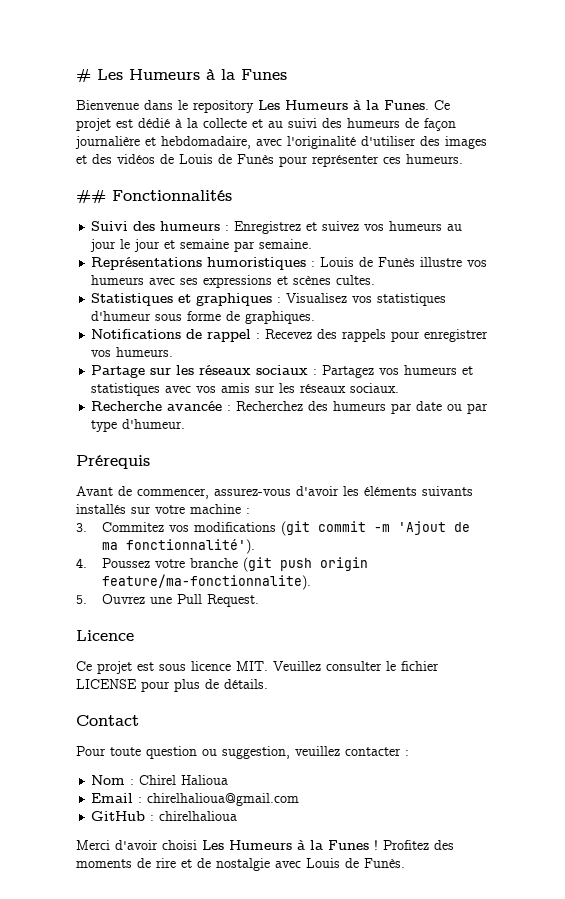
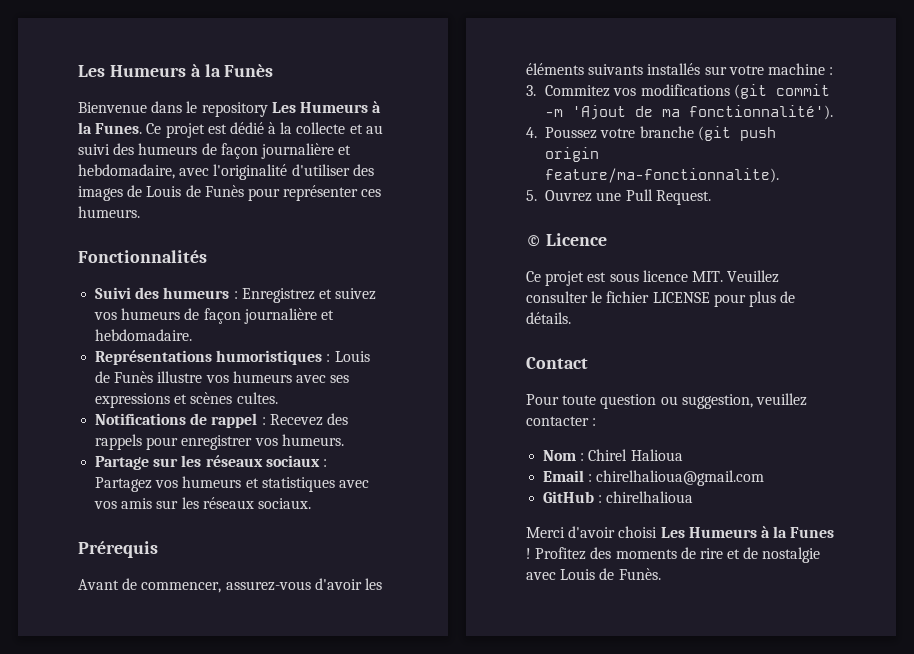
- # Les Humeurs à la Funes
+ Les Humeurs à la Funès
- Ce projet est dédié à la collecte et au suivi des humeurs de façon journalière et hebdomadaire, avec l'originalité d'utiliser des images et des vidéos de Louis de Funès pour représenter ces humeurs.
+ Ce projet est dédié à la collecte et au suivi des humeurs de façon journalière et hebdomadaire, avec l'originalité d'utiliser des images de Louis de Funès pour représenter ces humeurs.
- ## Fonctionnalités
+ Fonctionnalités
- Suivi des humeurs : Enregistrez et suivez vos humeurs au jour le jour et semaine par semaine.
+ Suivi des humeurs : Enregistrez et suivez vos humeurs de façon journalière et hebdomadaire.
- Statistiques et graphiques : Visualisez vos statistiques d'humeur sous forme de graphiques.
- Recherche avancée : Recherchez des humeurs par date ou par type d'humeur.
- Licence
+ © Licence

